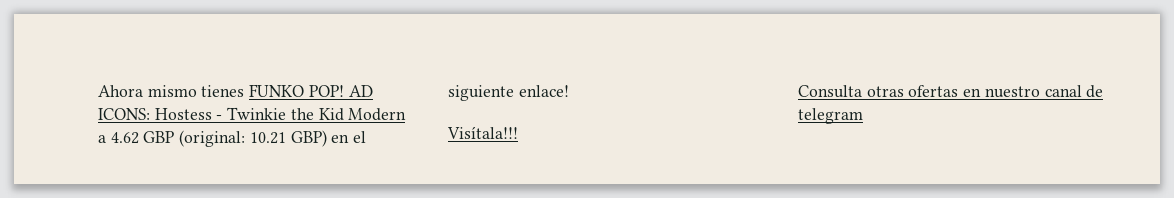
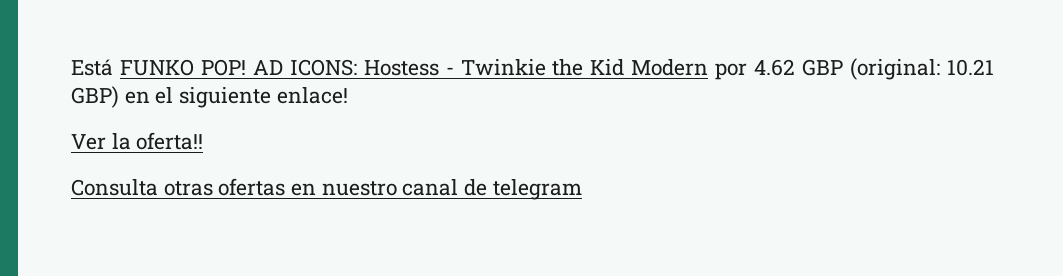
- Ahora mismo tienes FUNKO POP!
+ Está FUNKO POP!
- AD ICONS: Hostess - Twinkie the Kid Modern a 4.62 GBP (original: 10.21 GBP) en el siguiente enlace!
+ AD ICONS: Hostess - Twinkie the Kid Modern por 4.62 GBP (original: 10.21 GBP) en el siguiente enlace!
- Visítala!!!
+ Ver la oferta!!

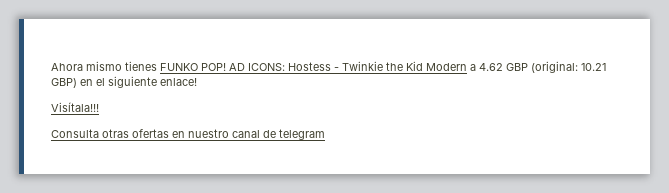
- Está FUNKO POP!
+ Ahora mismo tienes FUNKO POP!
- AD ICONS: Hostess - Twinkie the Kid Modern por 4.62 GBP (original: 10.21 GBP) en el siguiente enlace!
+ AD ICONS: Hostess - Twinkie the Kid Modern a 4.62 GBP (original: 10.21 GBP) en el siguiente enlace!
- Ver la oferta!!
+ Visítala!!!

